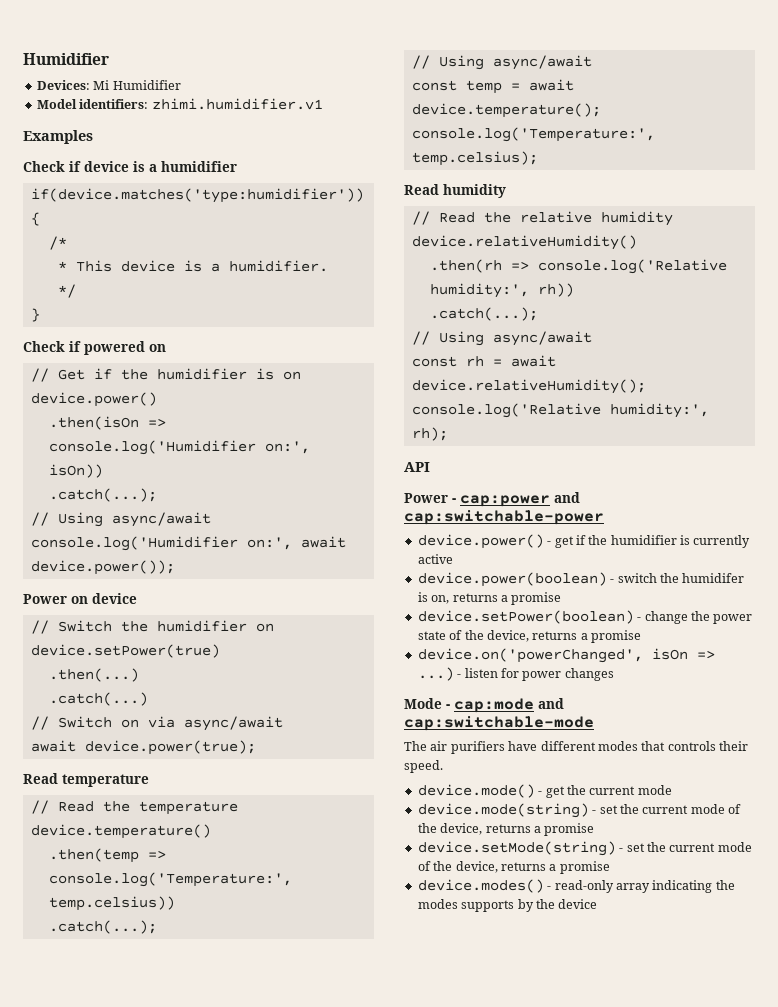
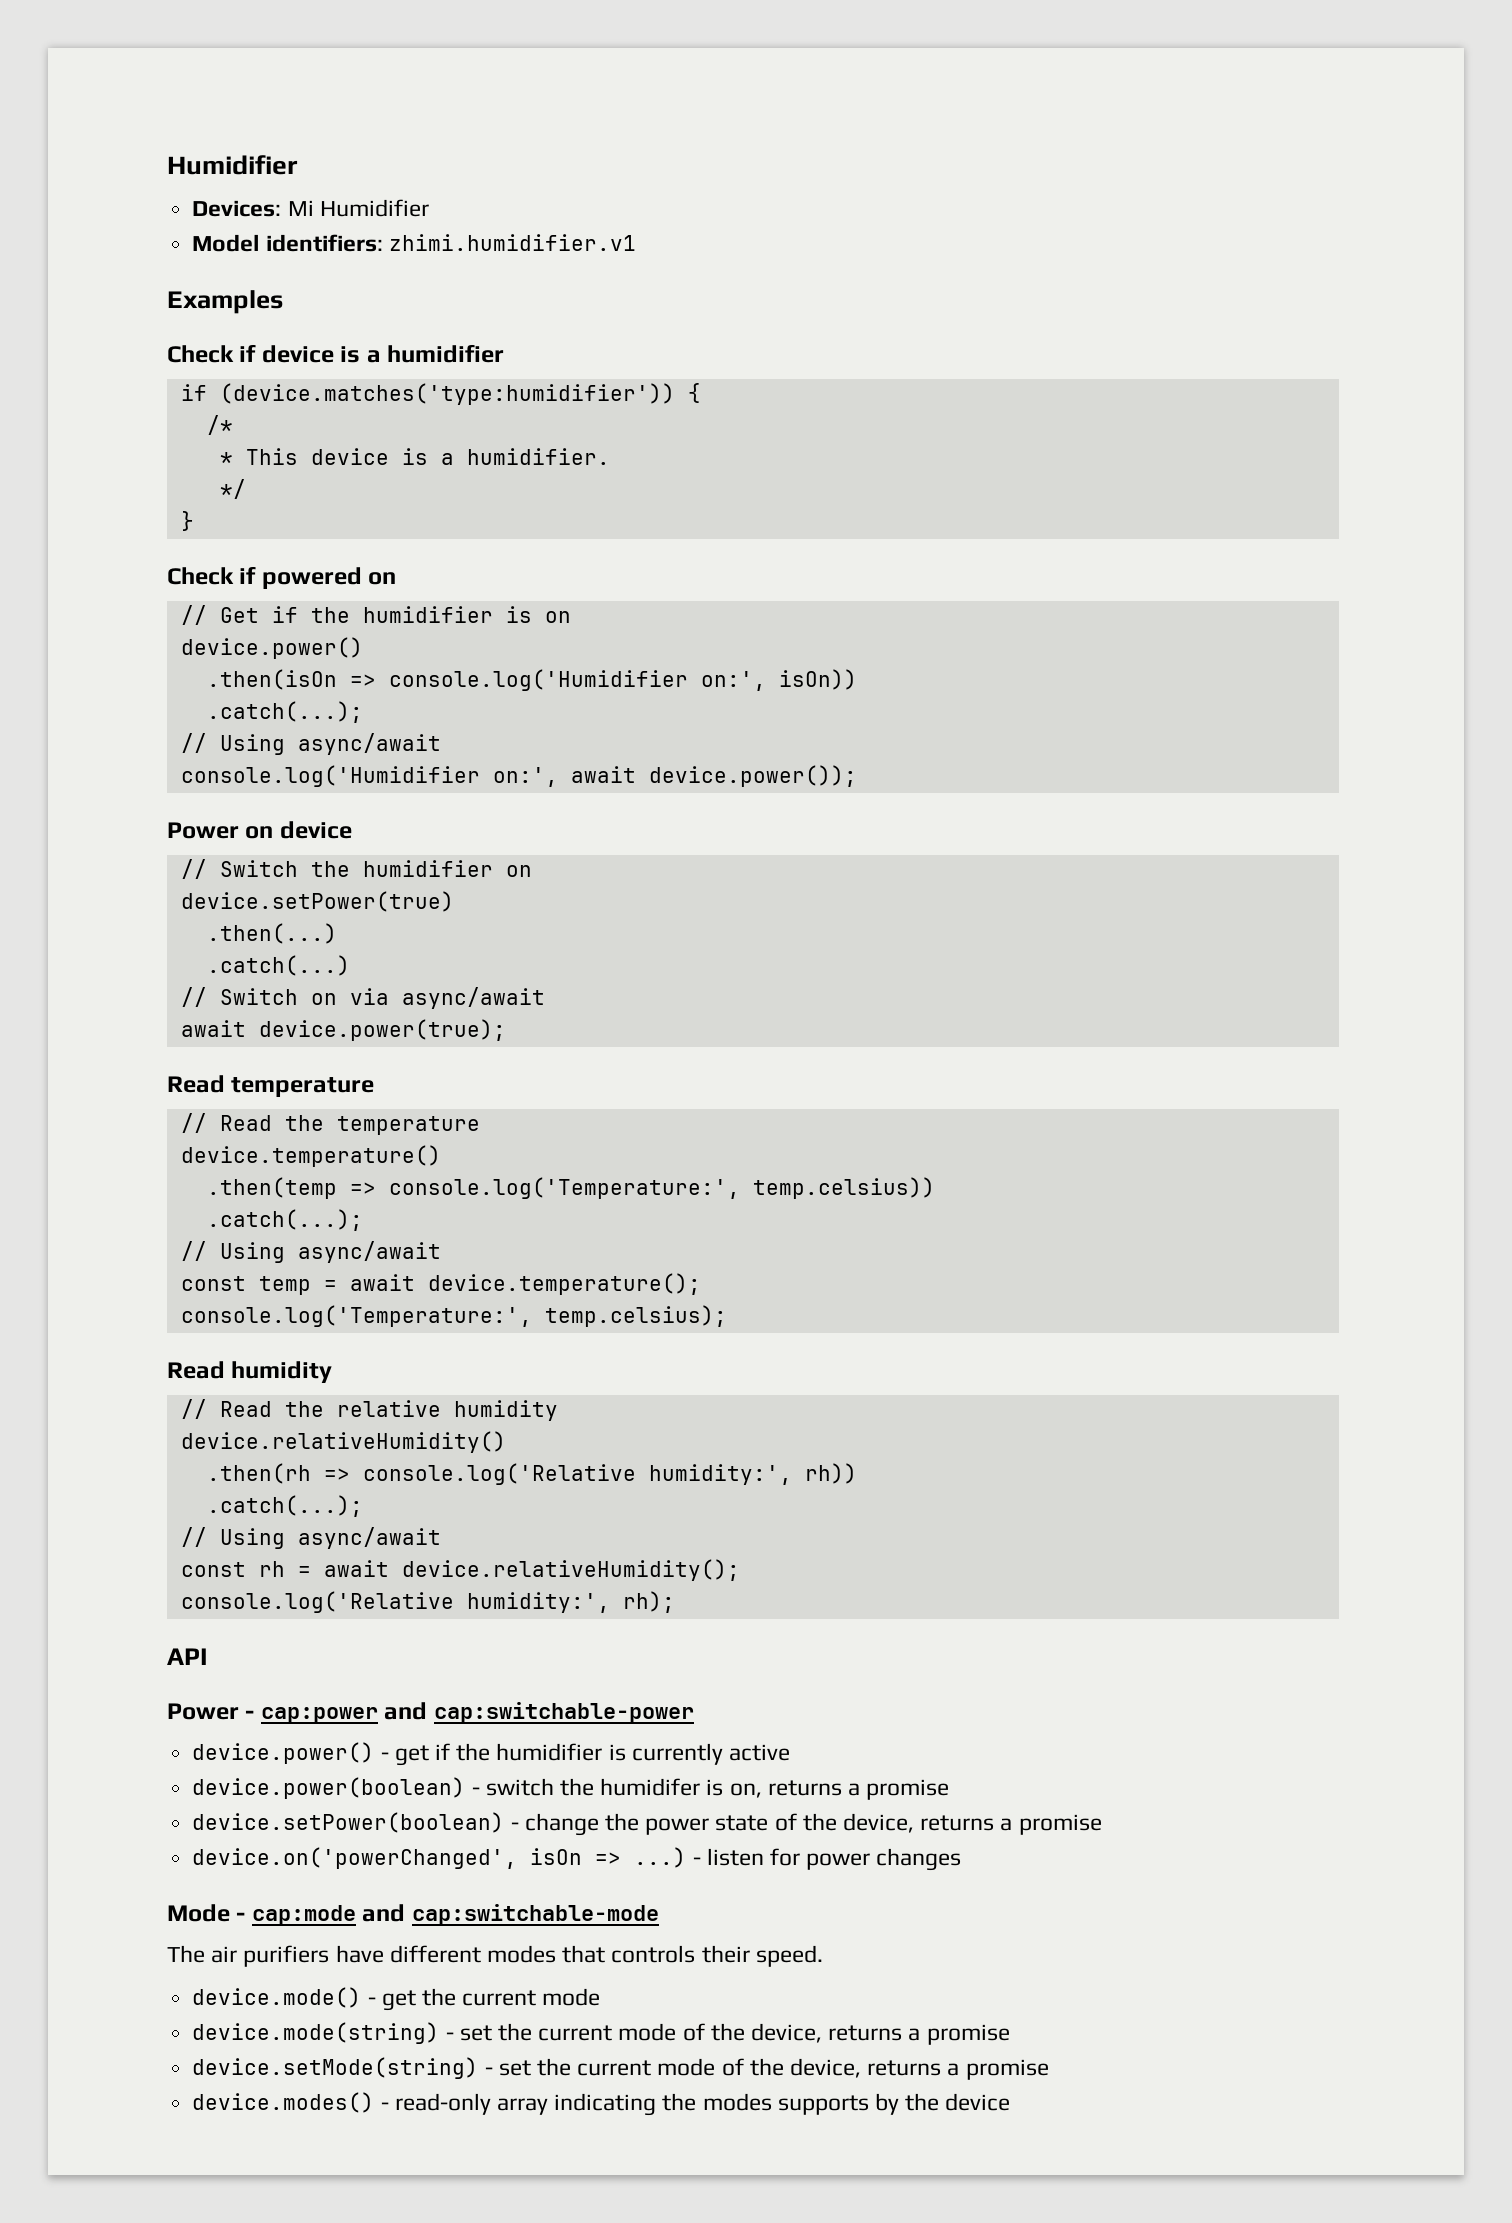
- if(device.matches('type:humidifier')) {
+ if (device.matches('type:humidifier')) {

